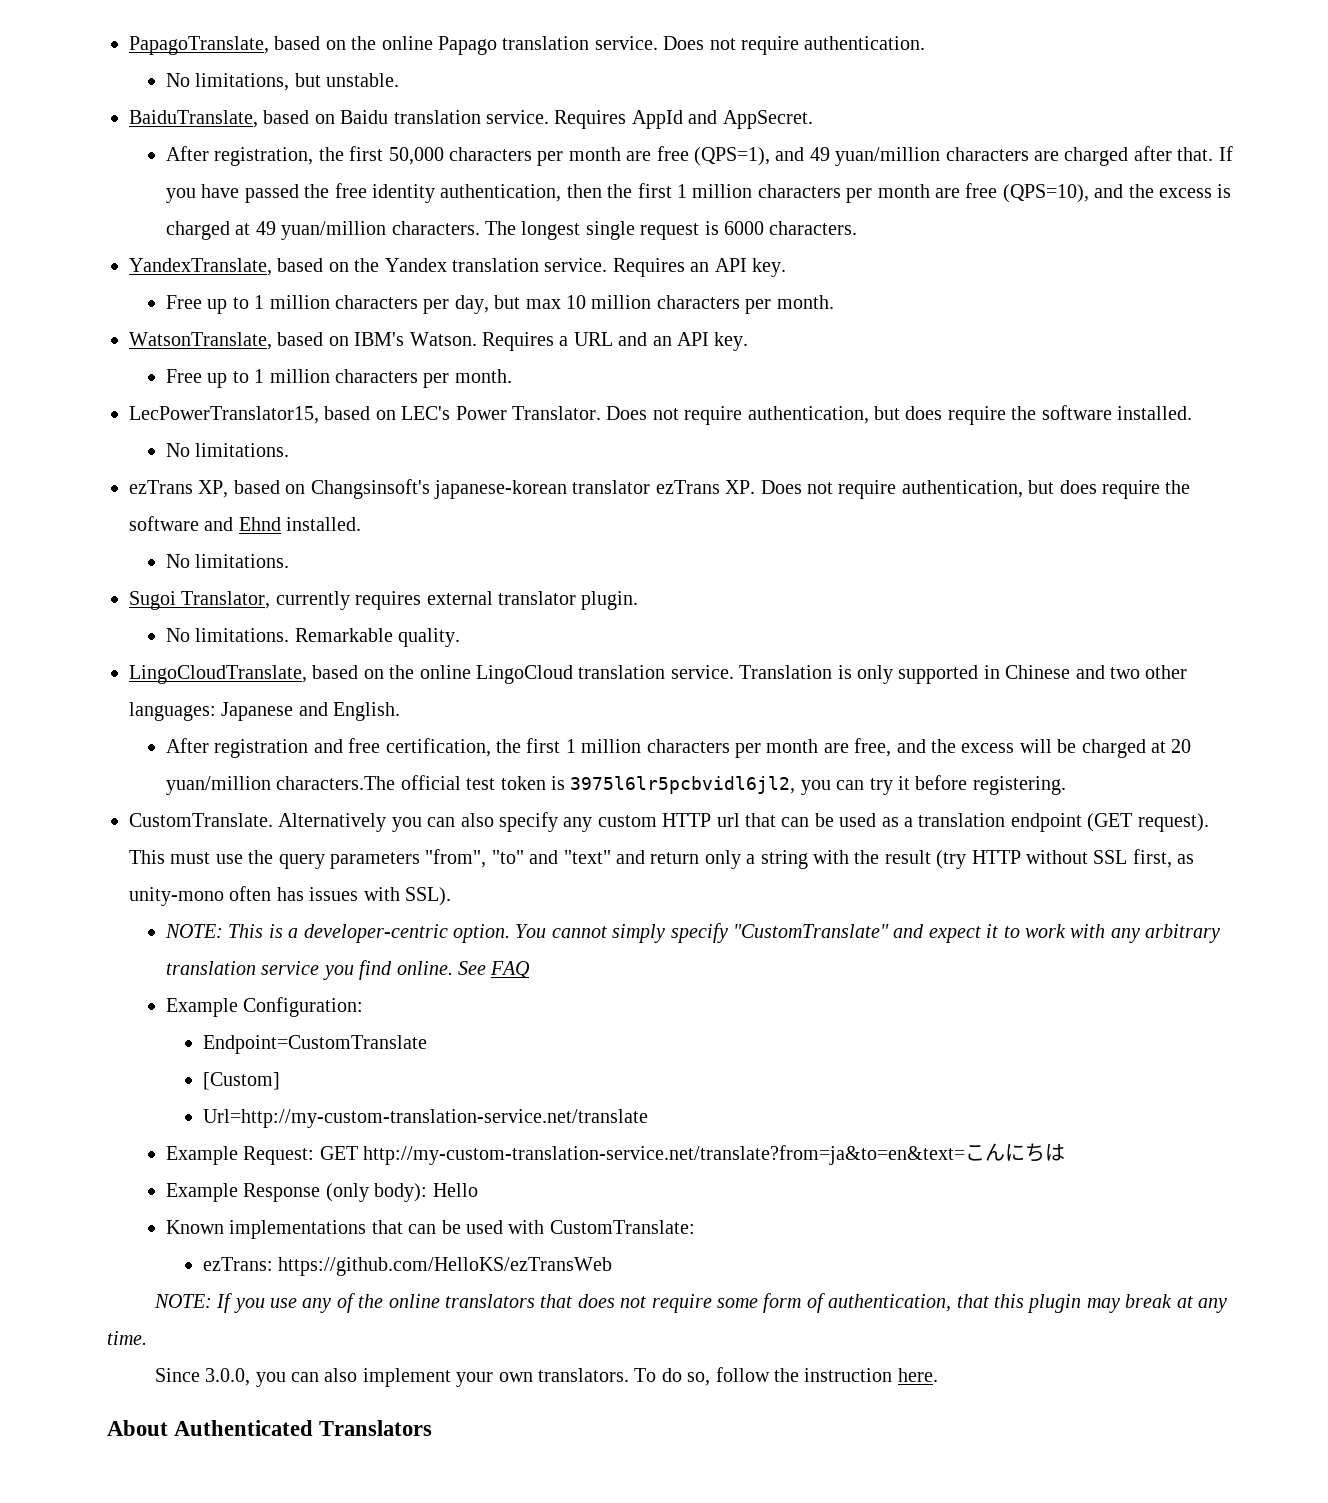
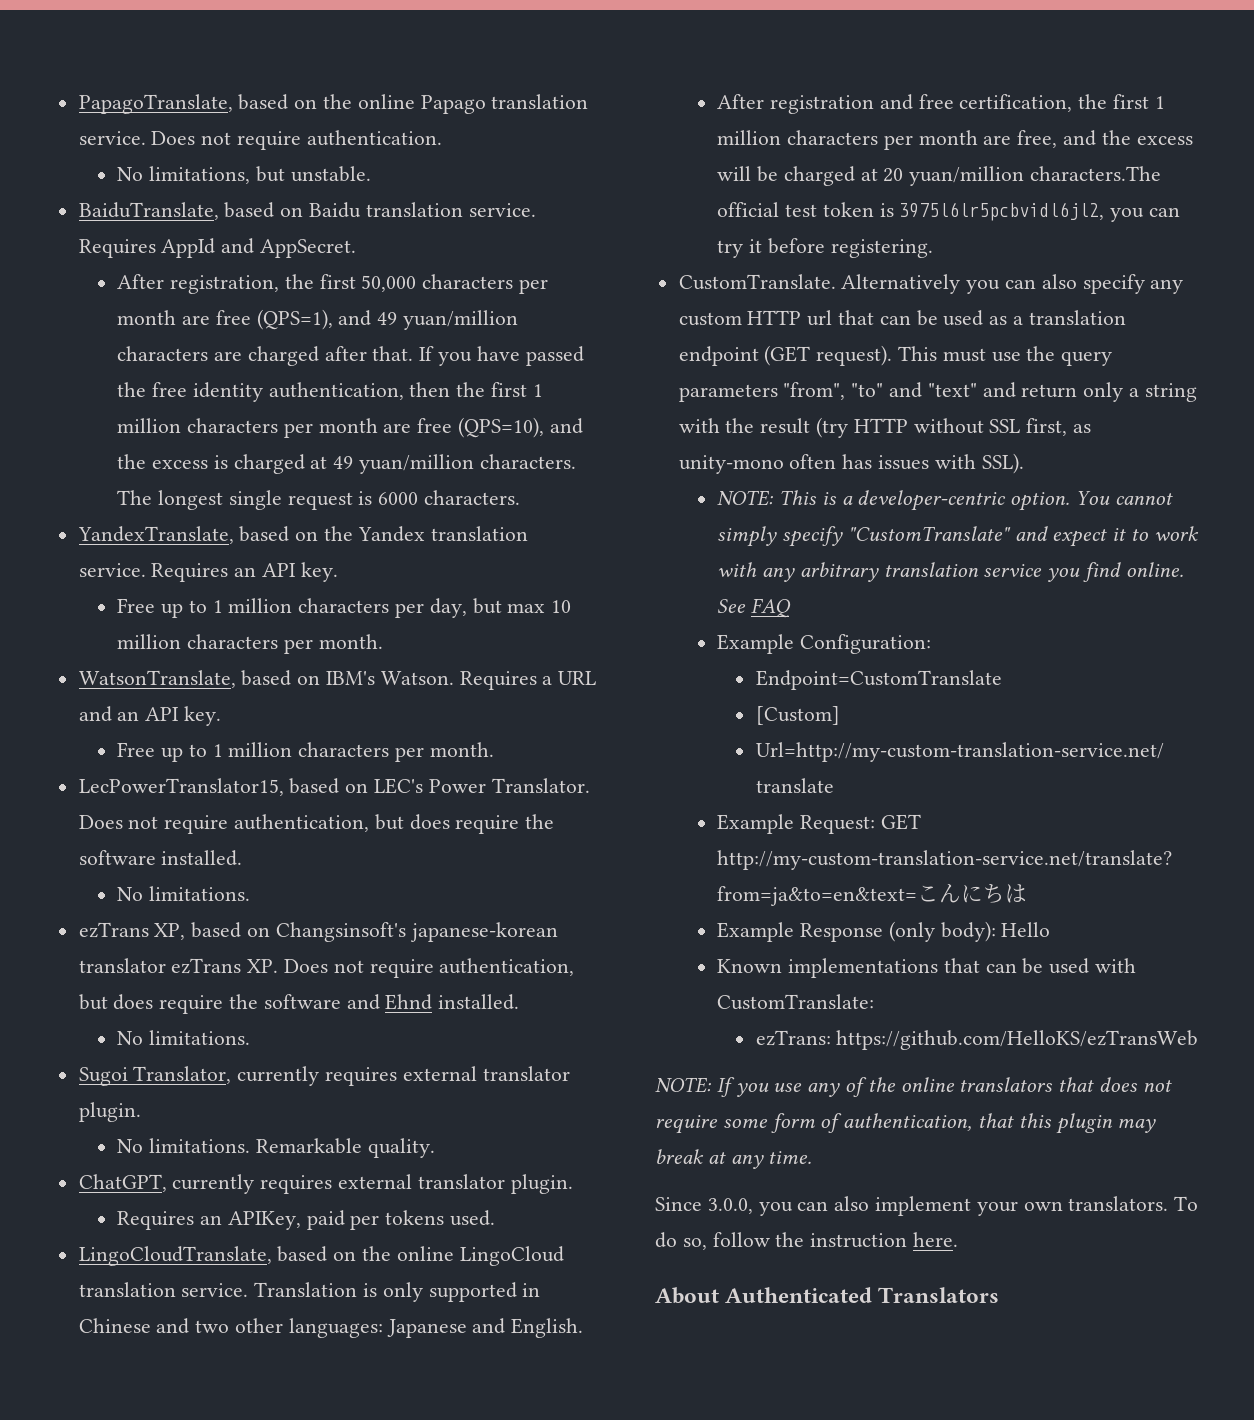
+ ChatGPT, currently requires external translator plugin.
+ Requires an APIKey, paid per tokens used.

